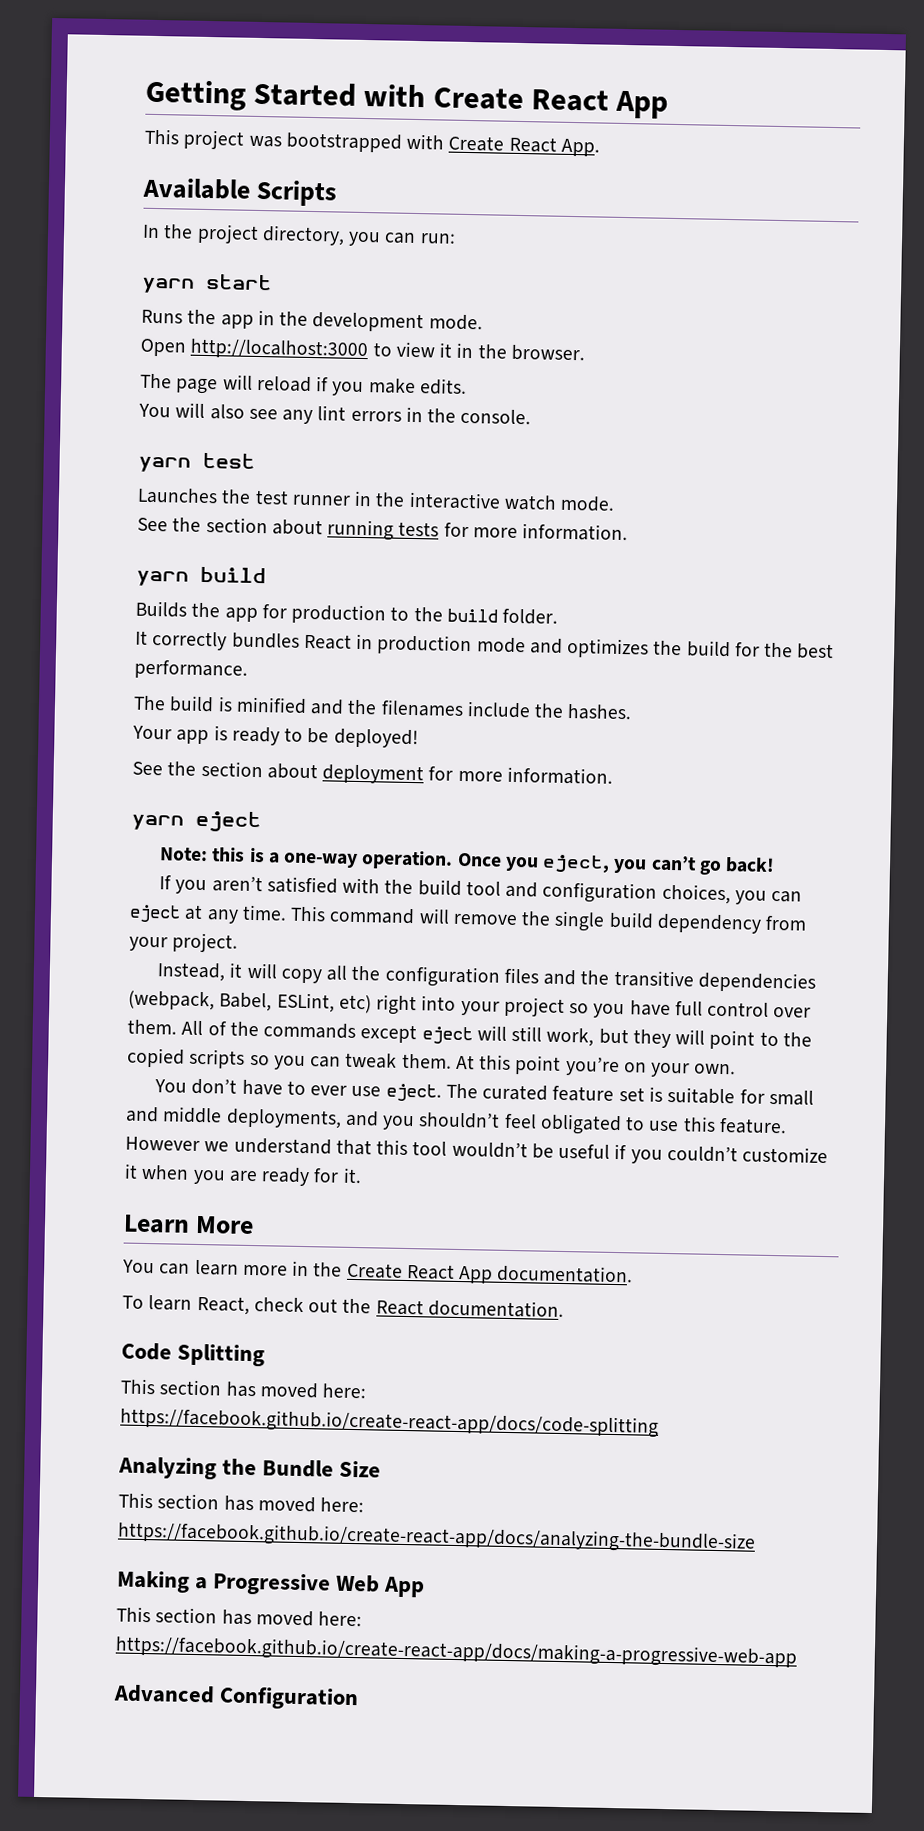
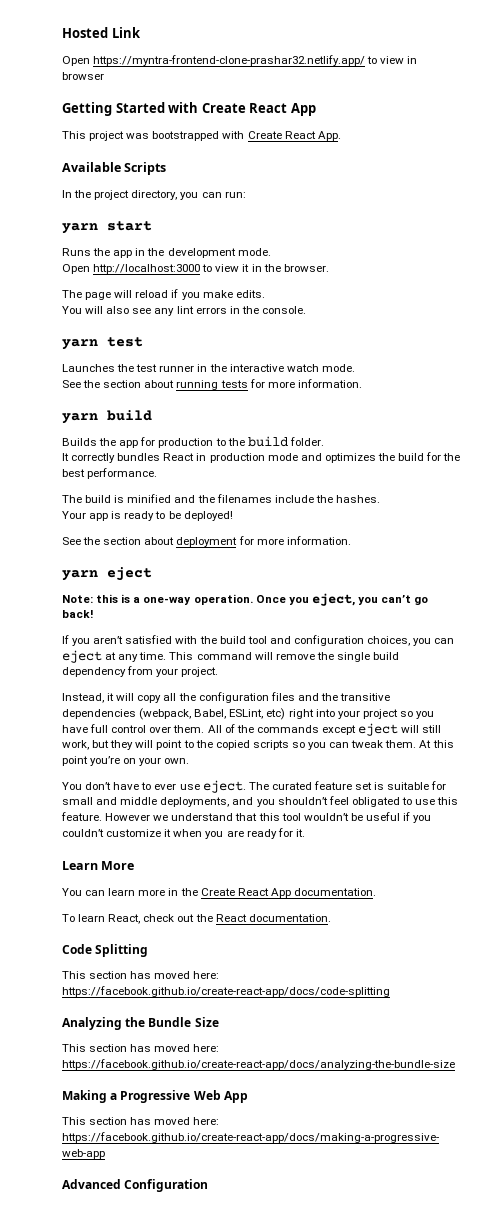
+ Hosted Link
+ Open https://myntra-frontend-clone-prashar32.netlify.app/ to view in browser

